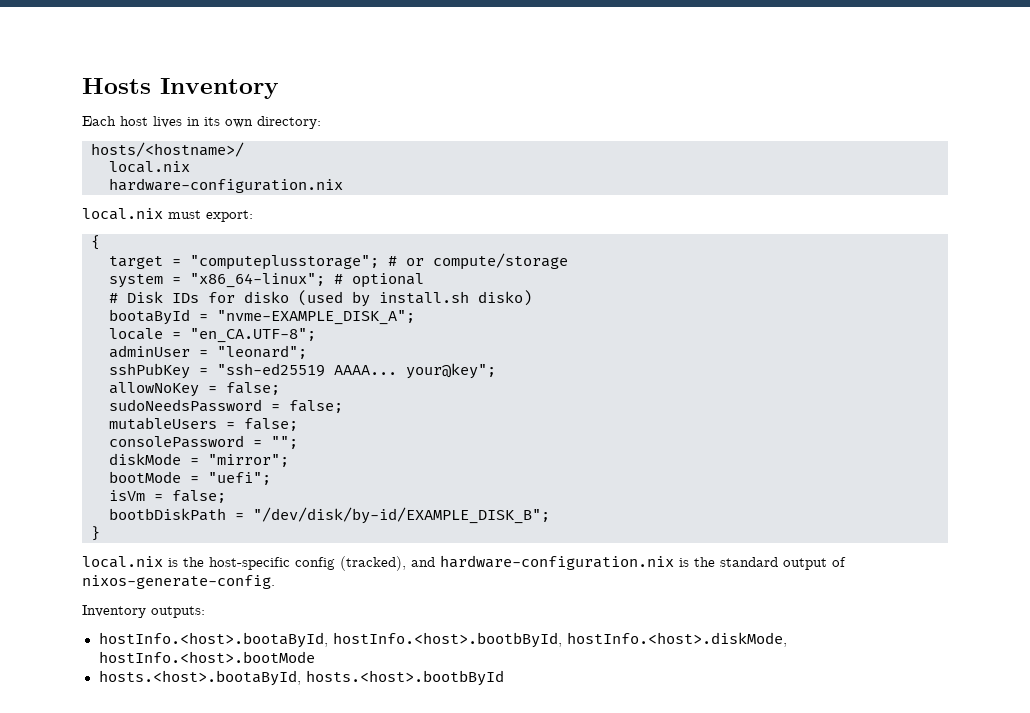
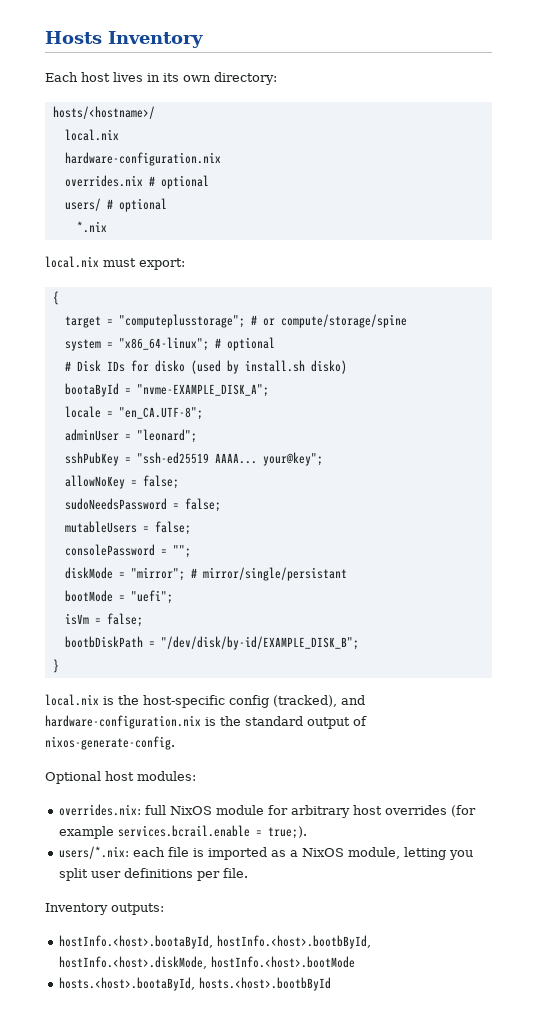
+ overrides.nix # optional
+ users/ # optional
+ *.nix
- target = "computeplusstorage"; # or compute/storage
+ target = "computeplusstorage"; # or compute/storage/spine
- diskMode = "mirror";
+ diskMode = "mirror"; # mirror/single/persistant
+ Optional host modules:
+ overrides.nix: full NixOS module for arbitrary host overrides (for example services.bcrail.enable = true;).
+ users/*.nix: each file is imported as a NixOS module, letting you split user definitions per file.

